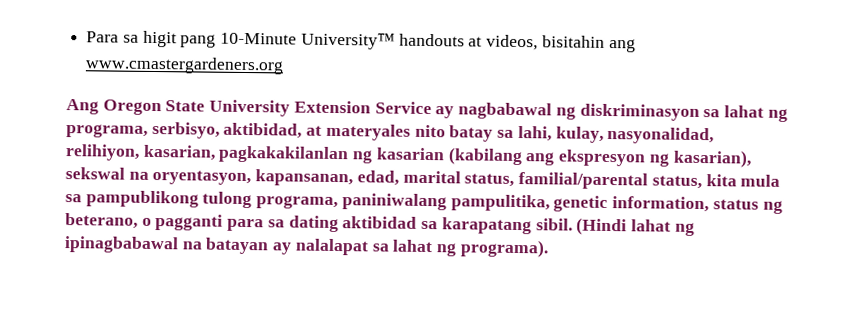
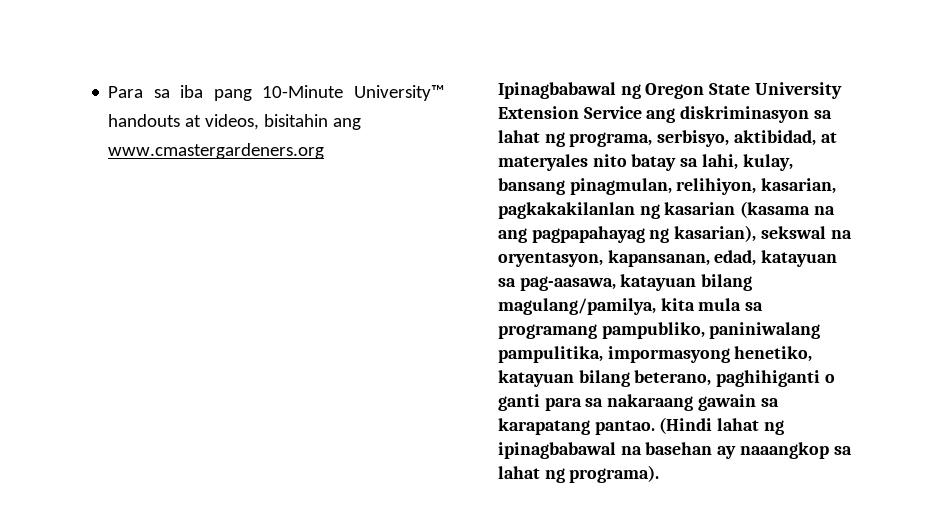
- Para sa higit pang 10-Minute University™ handouts at videos, bisitahin ang www.cmastergardeners.org
+ Para sa iba pang 10-Minute University™ handouts at videos, bisitahin ang www.cmastergardeners.org
- Ang Oregon State University Extension Service ay nagbabawal ng diskriminasyon sa lahat ng programa, serbisyo, aktibidad, at materyales nito batay sa lahi, kulay, nasyonalidad, relihiyon, kasarian, pagkakakilanlan ng kasarian (kabilang ang ekspresyon ng kasarian), sekswal na oryentasyon, kapansanan, edad, marital status, familial/parental status, kita mula sa pampublikong tulong programa, paniniwalang pampulitika, genetic information, status ng beterano, o pagganti para sa dating aktibidad sa karapatang sibil.
+ Ipinagbabawal ng Oregon State University Extension Service ang diskriminasyon sa lahat ng programa, serbisyo, aktibidad, at materyales nito batay sa lahi, kulay, bansang pinagmulan, relihiyon, kasarian, pagkakakilanlan ng kasarian (kasama na ang pagpapahayag ng kasarian), sekswal na oryentasyon, kapansanan, edad, katayuan sa pag-aasawa, katayuan bilang magulang/pamilya, kita mula sa programang pampubliko, paniniwalang pampulitika, impormasyong henetiko, katayuan bilang beterano, paghihiganti o ganti para sa nakaraang gawain sa karapatang pantao.
- (Hindi lahat ng ipinagbabawal na batayan ay nalalapat sa lahat ng programa).
+ (Hindi lahat ng ipinagbabawal na basehan ay naaangkop sa lahat ng programa).

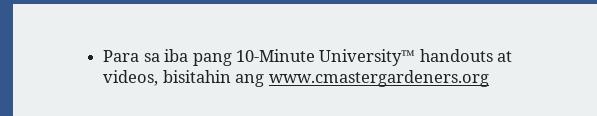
- Ipinagbabawal ng Oregon State University Extension Service ang diskriminasyon sa lahat ng programa, serbisyo, aktibidad, at materyales nito batay sa lahi, kulay, bansang pinagmulan, relihiyon, kasarian, pagkakakilanlan ng kasarian (kasama na ang pagpapahayag ng kasarian), sekswal na oryentasyon, kapansanan, edad, katayuan sa pag-aasawa, katayuan bilang magulang/pamilya, kita mula sa programang pampubliko, paniniwalang pampulitika, impormasyong henetiko, katayuan bilang beterano, paghihiganti o ganti para sa nakaraang gawain sa karapatang pantao. (Hindi lahat ng ipinagbabawal na basehan ay naaangkop sa lahat ng programa).

